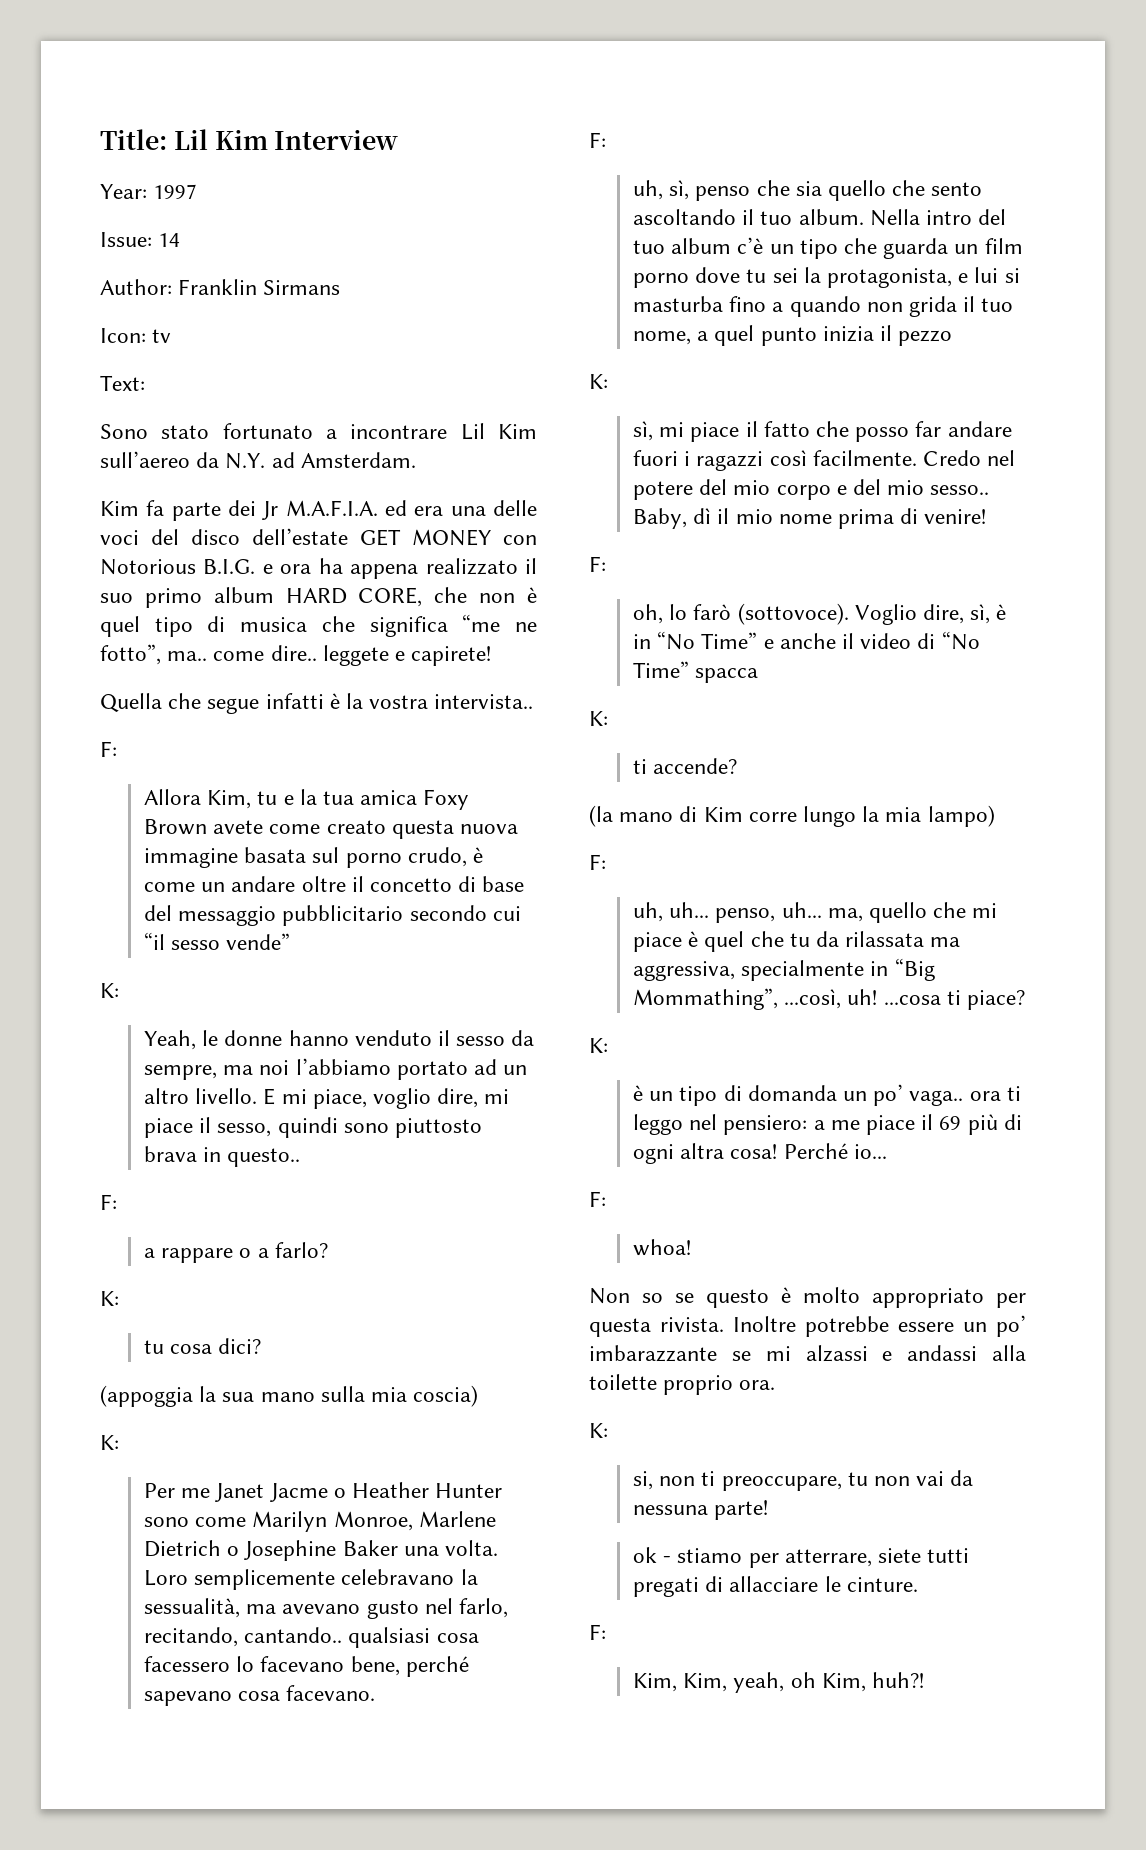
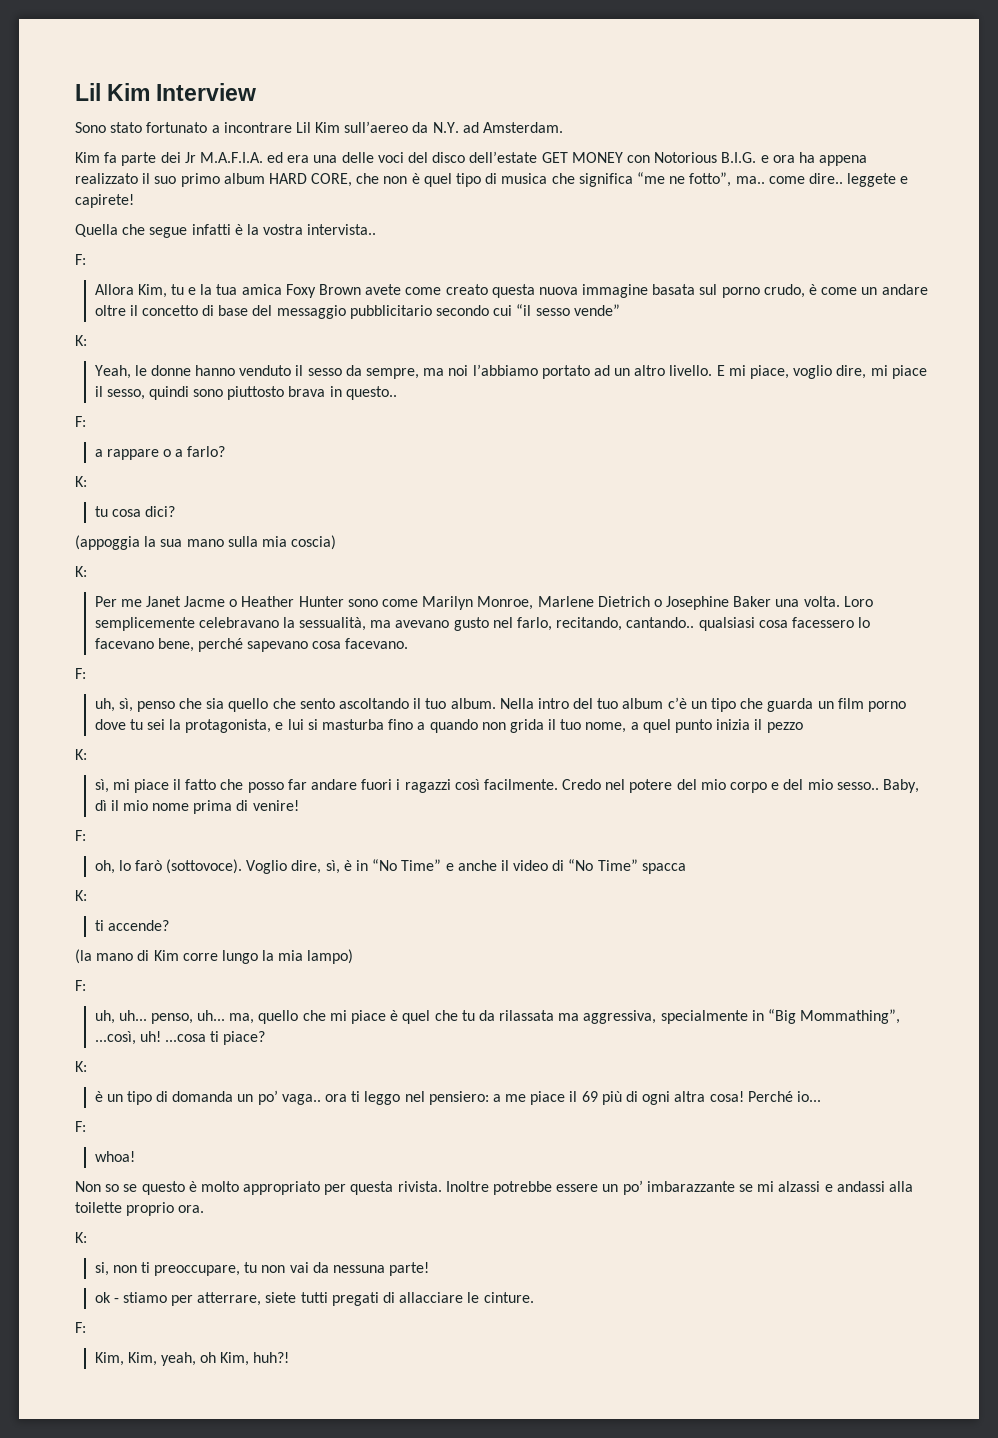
- Title: Lil Kim Interview
+ Lil Kim Interview
- Year: 1997
- Issue: 14
- Author: Franklin Sirmans
- Icon: tv
- Text:

